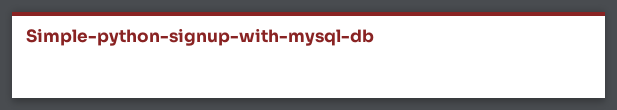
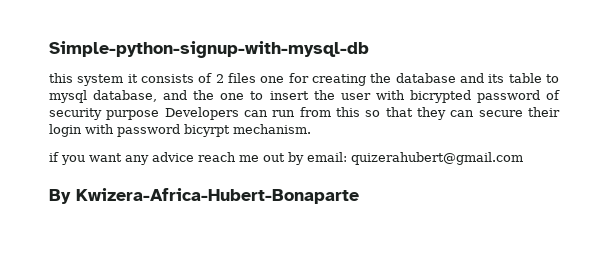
+ this system it consists of 2 files one for creating the database and its table to mysql database, and the one to insert the user with bicrypted password of security purpose Developers can run from this so that they can secure their login with password bicyrpt mechanism.
+ if you want any advice reach me out by email: quizerahubert@gmail.com
+ By Kwizera-Africa-Hubert-Bonaparte

